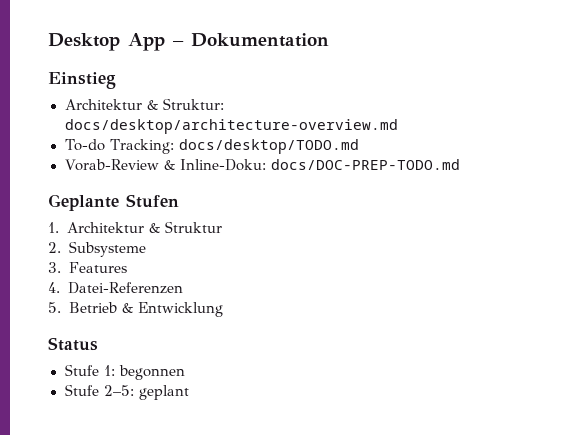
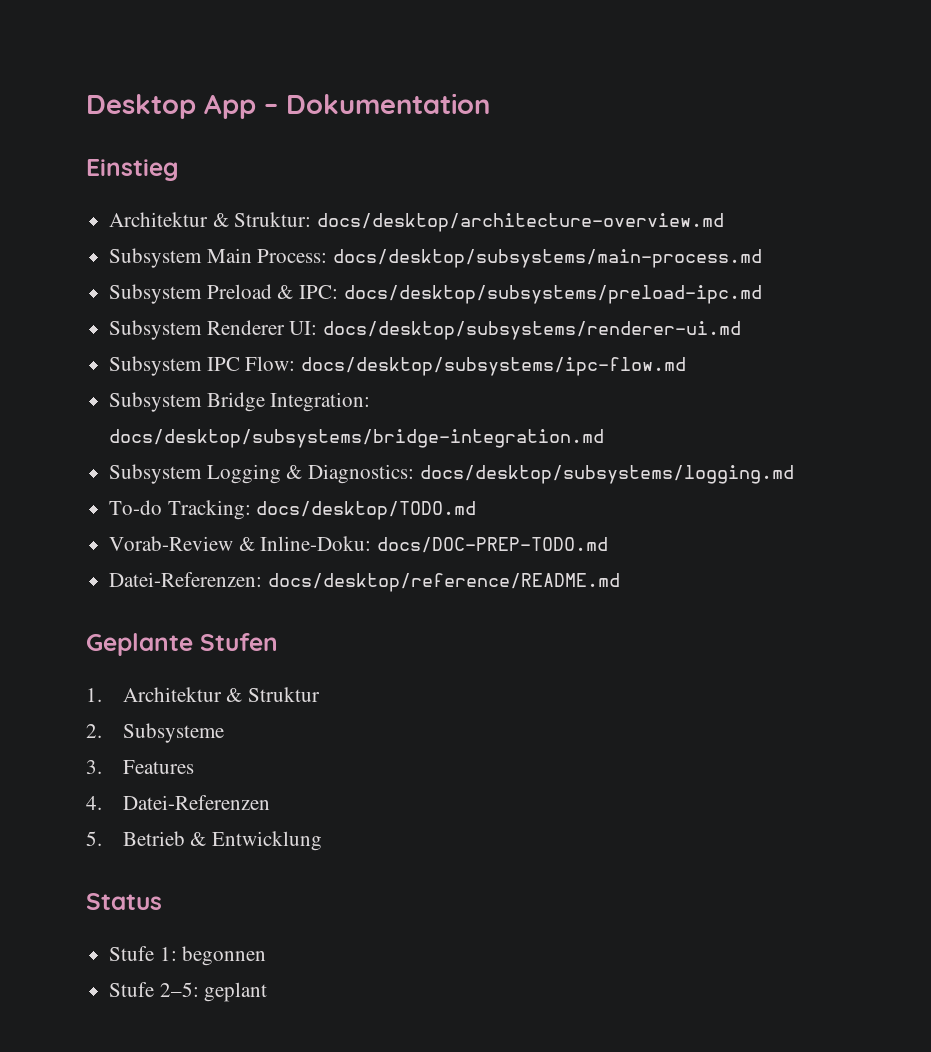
+ Subsystem Main Process: docs/desktop/subsystems/main-process.md
+ Subsystem Preload & IPC: docs/desktop/subsystems/preload-ipc.md
+ Subsystem Renderer UI: docs/desktop/subsystems/renderer-ui.md
+ Subsystem IPC Flow: docs/desktop/subsystems/ipc-flow.md
+ Subsystem Bridge Integration: docs/desktop/subsystems/bridge-integration.md
+ Subsystem Logging & Diagnostics: docs/desktop/subsystems/logging.md
+ Datei-Referenzen: docs/desktop/reference/README.md

